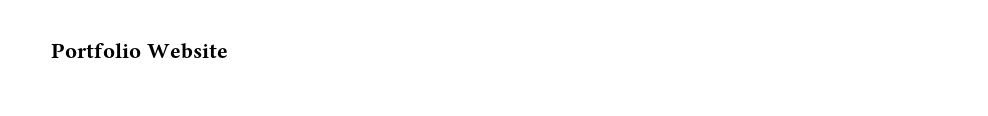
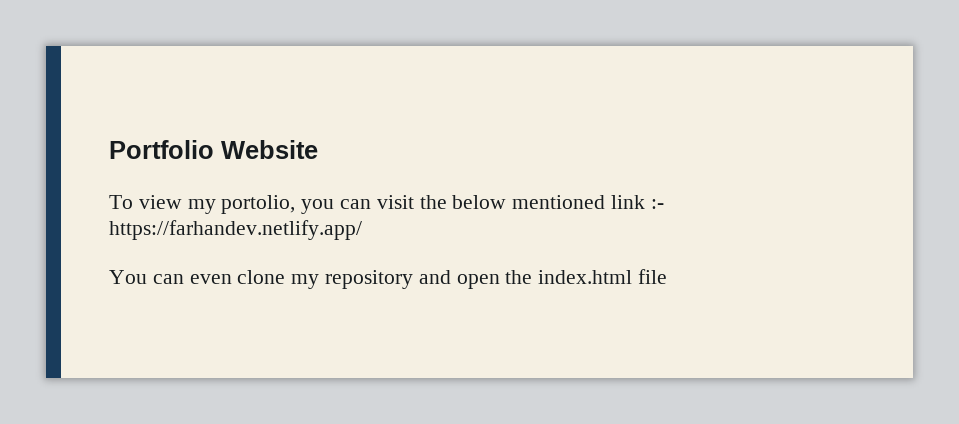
+ To view my portolio, you can visit the below mentioned link :- https://farhandev.netlify.app/
+ You can even clone my repository and open the index.html file

